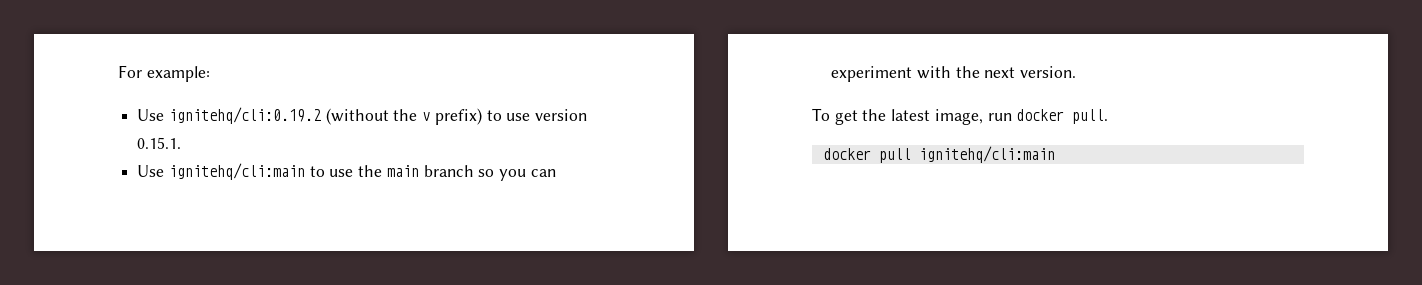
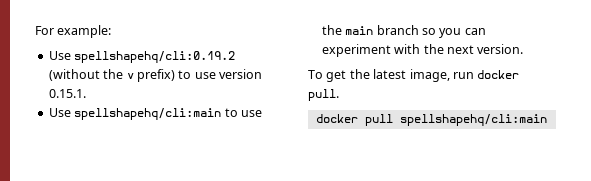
- Use ignitehq/cli:0.19.2 (without the v prefix) to use version 0.15.1.
+ Use spellshapehq/cli:0.19.2 (without the v prefix) to use version 0.15.1.
- Use ignitehq/cli:main to use the main branch so you can experiment with the next version.
+ Use spellshapehq/cli:main to use the main branch so you can experiment with the next version.
- docker pull ignitehq/cli:main
+ docker pull spellshapehq/cli:main

